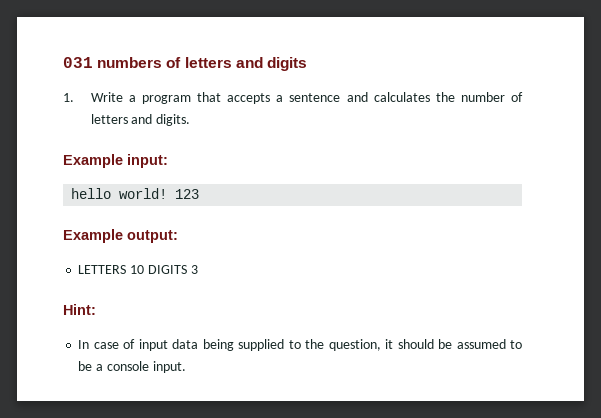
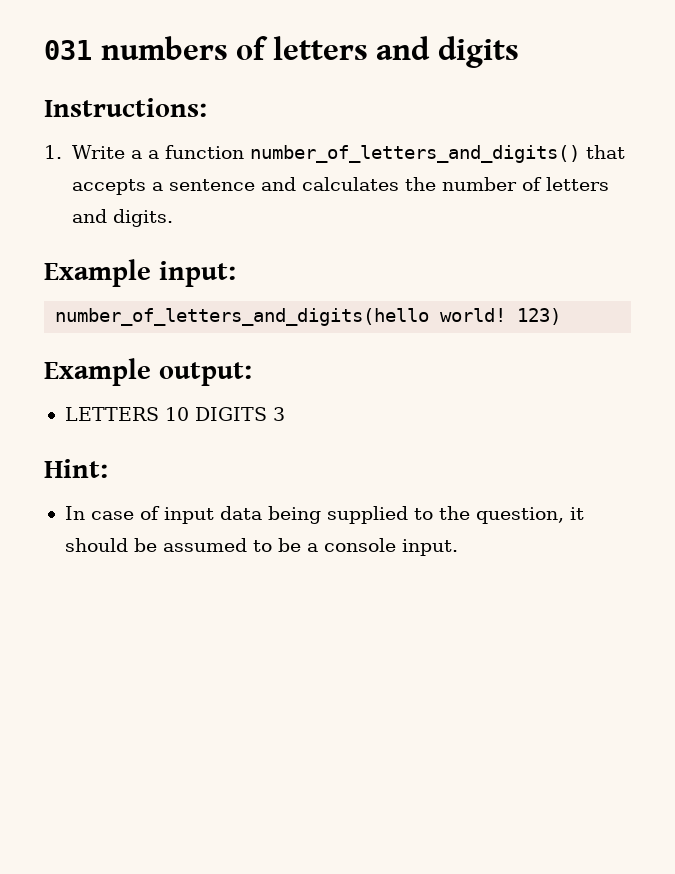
+ Instructions:
- 1. Write a program that accepts a sentence and calculates the number of letters and digits.
+ 1. Write a a function number_of_letters_and_digits() that accepts a sentence and calculates the number of letters and digits.
- hello world! 123
+ number_of_letters_and_digits(hello world! 123)

